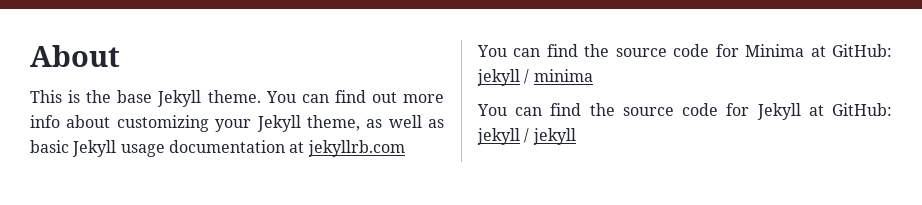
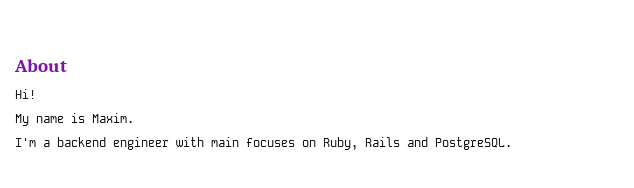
- This is the base Jekyll theme. You can find out more info about customizing your Jekyll theme, as well as basic Jekyll usage documentation at jekyllrb.com
- You can find the source code for Minima at GitHub: jekyll / minima
- You can find the source code for Jekyll at GitHub: jekyll / jekyll
+ Hi!
+ My name is Maxim.
+ I'm a backend engineer with main focuses on Ruby, Rails and PostgreSQL.

